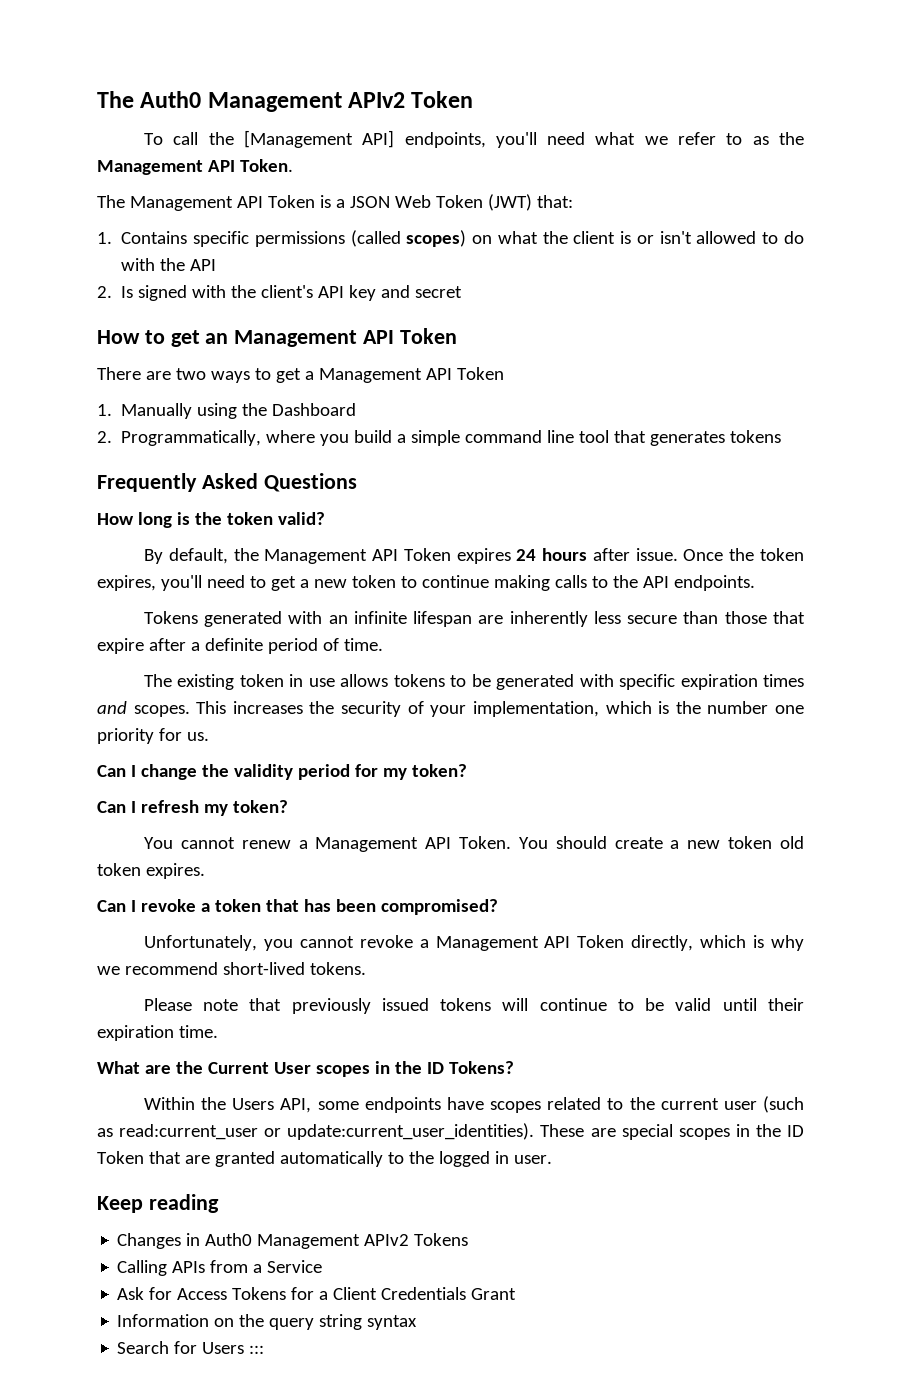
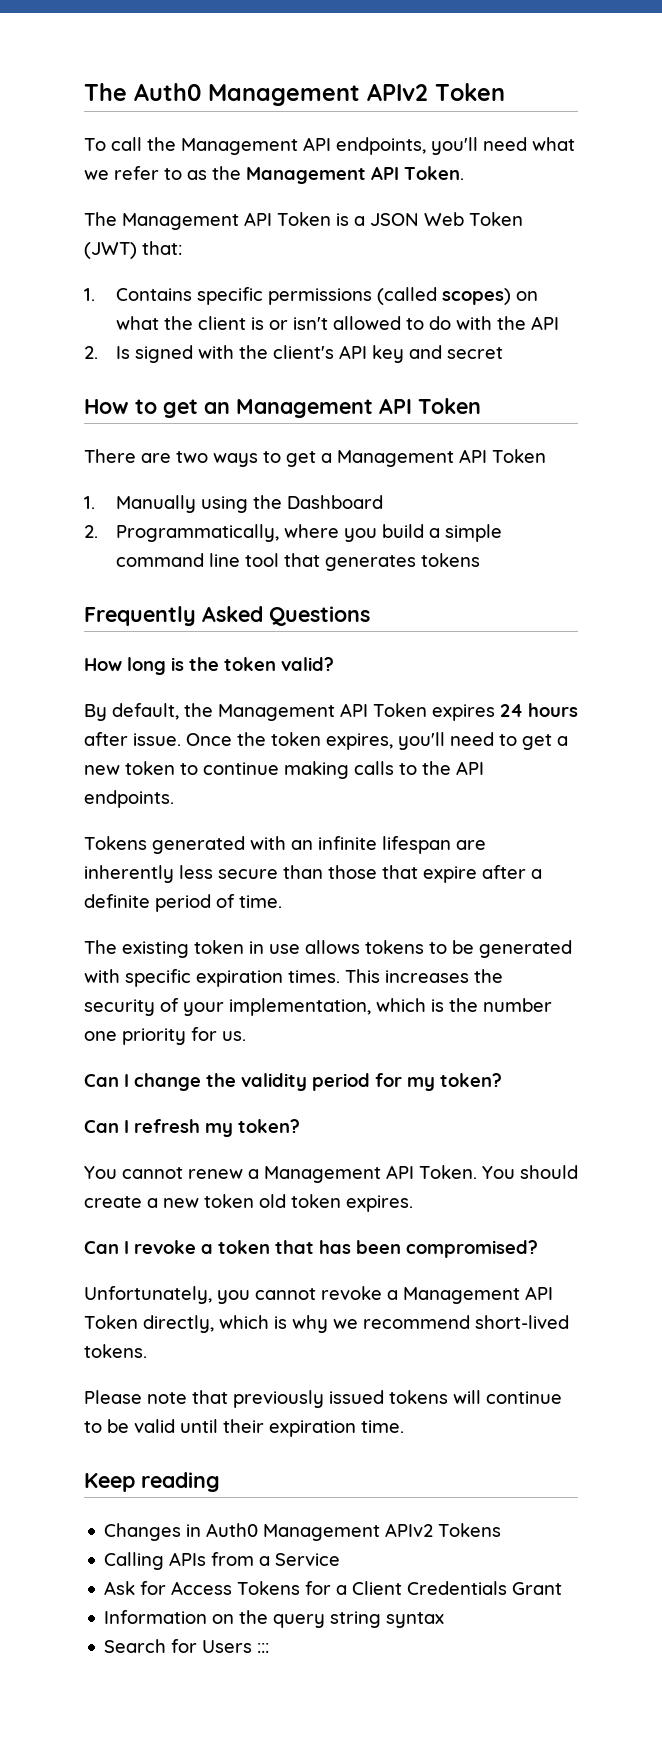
- To call the [Management API] endpoints, you'll need what we refer to as the Management API Token.
+ To call the Management API endpoints, you'll need what we refer to as the Management API Token.
- The existing token in use allows tokens to be generated with specific expiration times and scopes.
+ The existing token in use allows tokens to be generated with specific expiration times.
- What are the Current User scopes in the ID Tokens?
- Within the Users API, some endpoints have scopes related to the current user (such as read:current_user or update:current_user_identities). These are special scopes in the ID Token that are granted automatically to the logged in user.

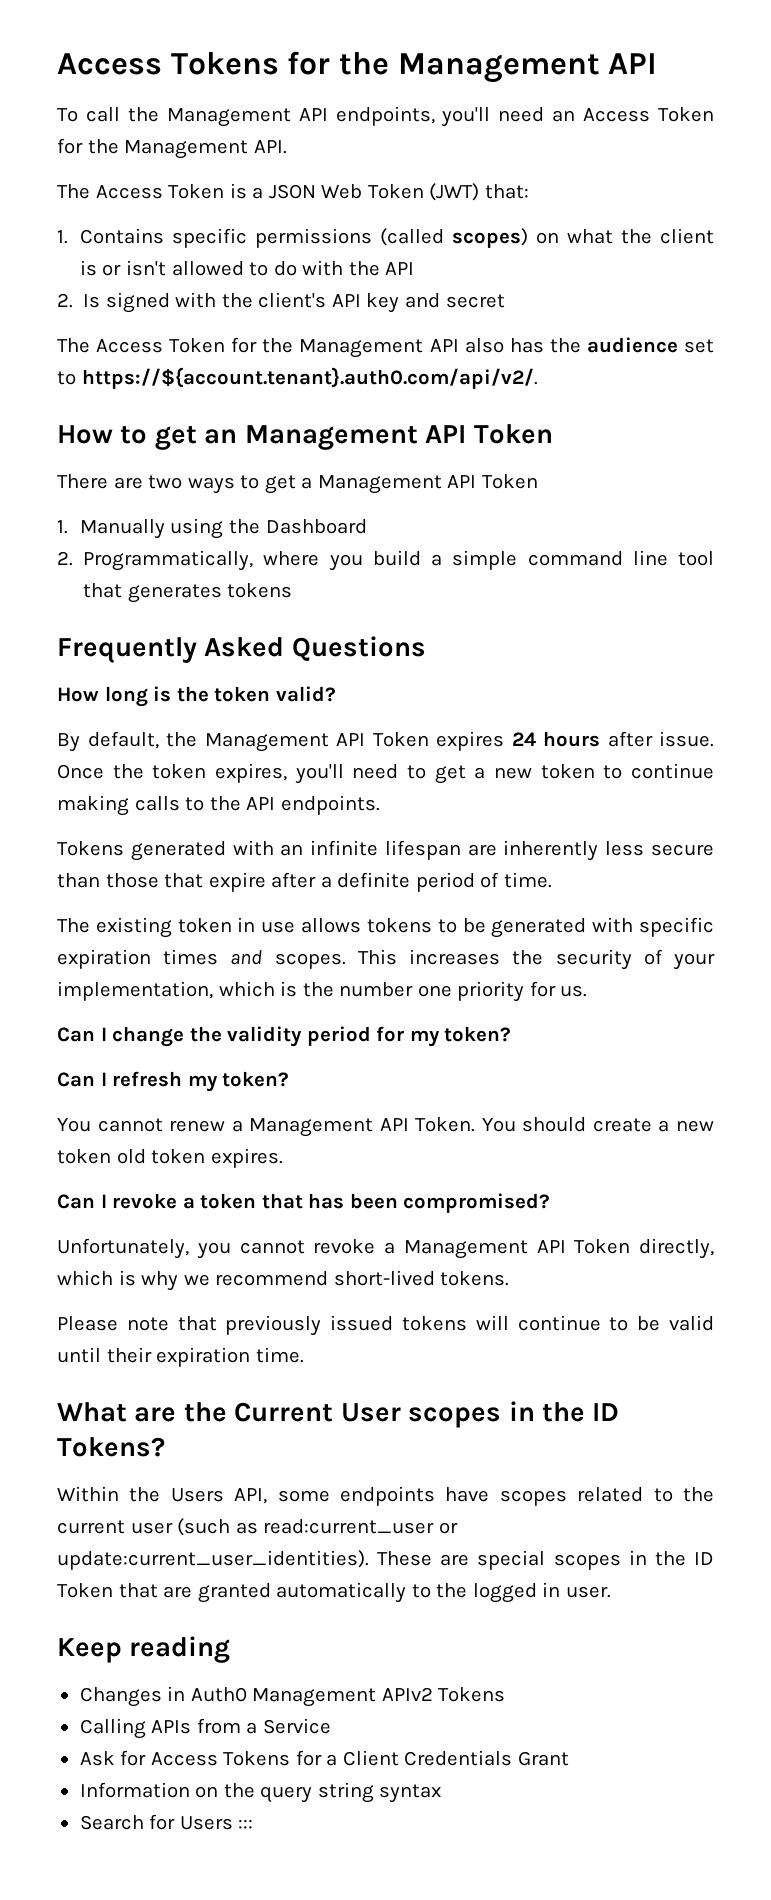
- The Auth0 Management APIv2 Token
+ Access Tokens for the Management API
- To call the Management API endpoints, you'll need what we refer to as the Management API Token.
- The Management API Token is a JSON Web Token (JWT) that:
+ To call the Management API endpoints, you'll need an Access Token for the Management API.
+ The Access Token is a JSON Web Token (JWT) that:
+ The Access Token for the Management API also has the audience set to https://${account.tenant}.auth0.com/api/v2/.
- The existing token in use allows tokens to be generated with specific expiration times.
+ The existing token in use allows tokens to be generated with specific expiration times and scopes.
+ What are the Current User scopes in the ID Tokens?
+ Within the Users API, some endpoints have scopes related to the current user (such as read:current_user or update:current_user_identities). These are special scopes in the ID Token that are granted automatically to the logged in user.

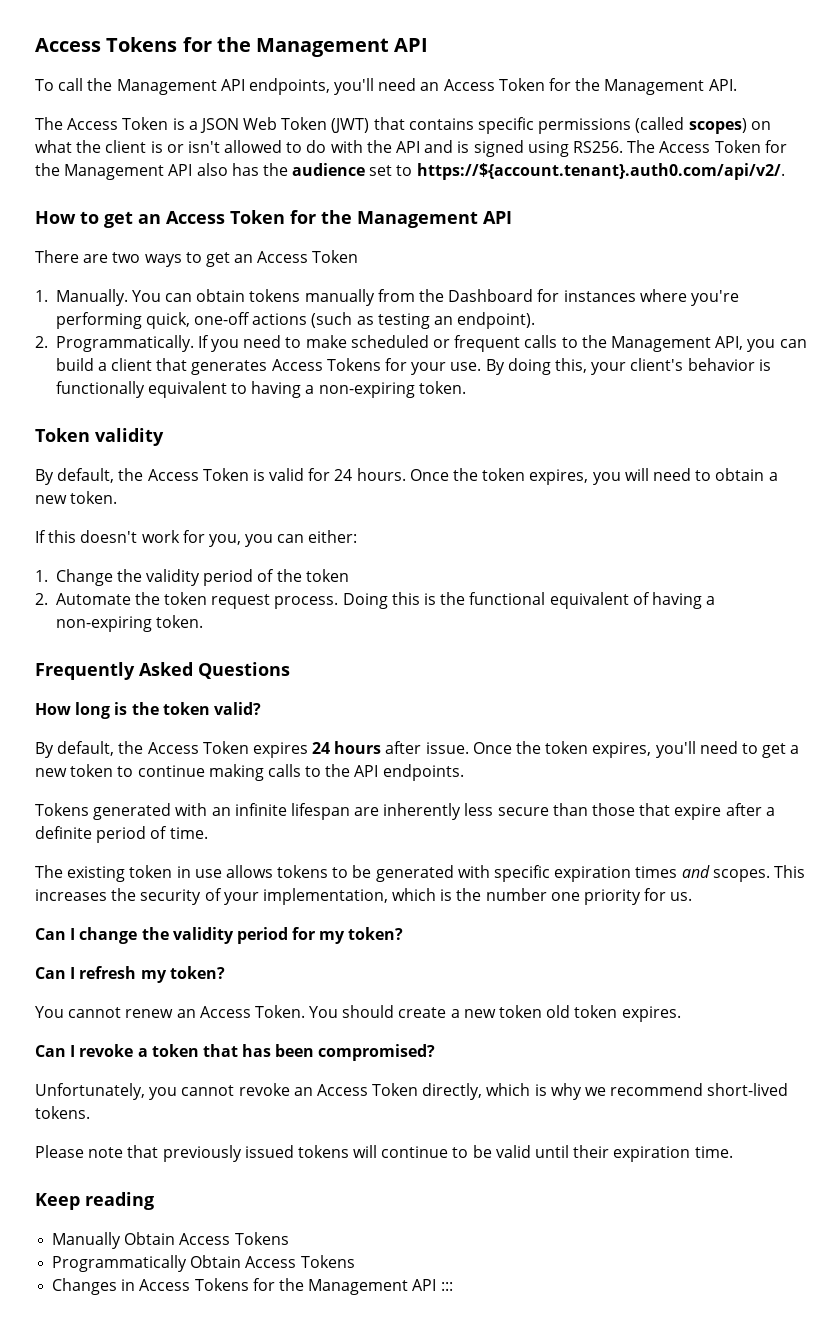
- The Access Token is a JSON Web Token (JWT) that:
- 1. Contains specific permissions (called scopes) on what the client is or isn't allowed to do with the API
- 2. Is signed with the client's API key and secret
- The Access Token for the Management API also has the audience set to https://${account.tenant}.auth0.com/api/v2/.
+ The Access Token is a JSON Web Token (JWT) that contains specific permissions (called scopes) on what the client is or isn't allowed to do with the API and is signed using RS256. The Access Token for the Management API also has the audience set to https://${account.tenant}.auth0.com/api/v2/.
- How to get an Management API Token
+ How to get an Access Token for the Management API
- There are two ways to get a Management API Token
+ There are two ways to get an Access Token
- 1. Manually using the Dashboard
- 2. Programmatically, where you build a simple command line tool that generates tokens
+ 1. Manually. You can obtain tokens manually from the Dashboard for instances where you're performing quick, one-off actions (such as testing an endpoint).
+ 2. Programmatically. If you need to make scheduled or frequent calls to the Management API, you can build a client that generates Access Tokens for your use. By doing this, your client's behavior is functionally equivalent to having a non-expiring token.
+ Token validity
+ By default, the Access Token is valid for 24 hours. Once the token expires, you will need to obtain a new token.
+ If this doesn't work for you, you can either:
+ 1. Change the validity period of the token
+ 2. Automate the token request process. Doing this is the functional equivalent of having a non-expiring token.
- By default, the Management API Token expires 24 hours after issue.
+ By default, the Access Token expires 24 hours after issue.
- You cannot renew a Management API Token.
+ You cannot renew an Access Token.
- Unfortunately, you cannot revoke a Management API Token directly, which is why we recommend short-lived tokens.
+ Unfortunately, you cannot revoke an Access Token directly, which is why we recommend short-lived tokens.
- What are the Current User scopes in the ID Tokens?
- Within the Users API, some endpoints have scopes related to the current user (such as read:current_user or update:current_user_identities). These are special scopes in the ID Token that are granted automatically to the logged in user.
  Keep reading
- Changes in Auth0 Management APIv2 Tokens
- Calling APIs from a Service
- Ask for Access Tokens for a Client Credentials Grant
- Information on the query string syntax
- Search for Users :::
+ Manually Obtain Access Tokens
+ Programmatically Obtain Access Tokens
+ Changes in Access Tokens for the Management API :::

